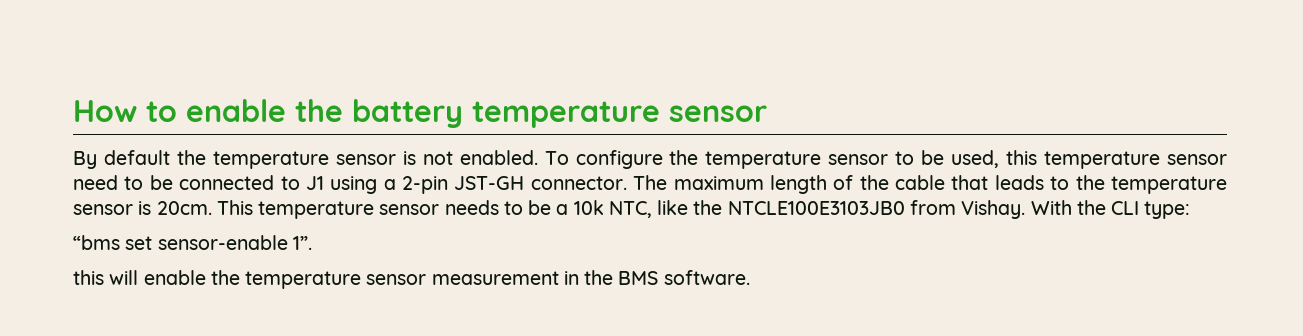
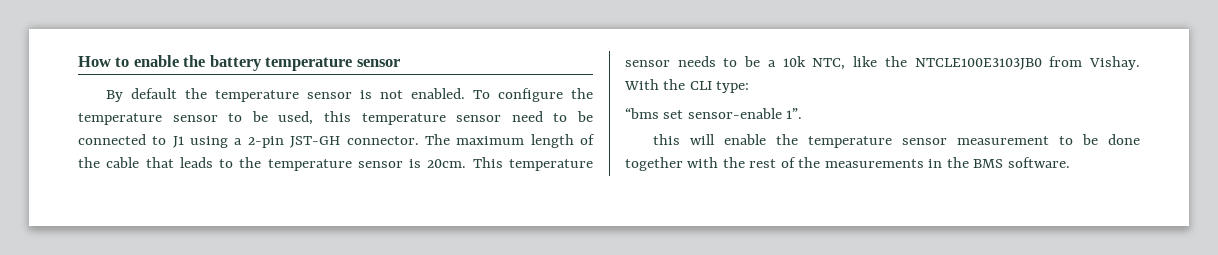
- this will enable the temperature sensor measurement in the BMS software.
+ this will enable the temperature sensor measurement to be done together with the rest of the measurements in the BMS software.

